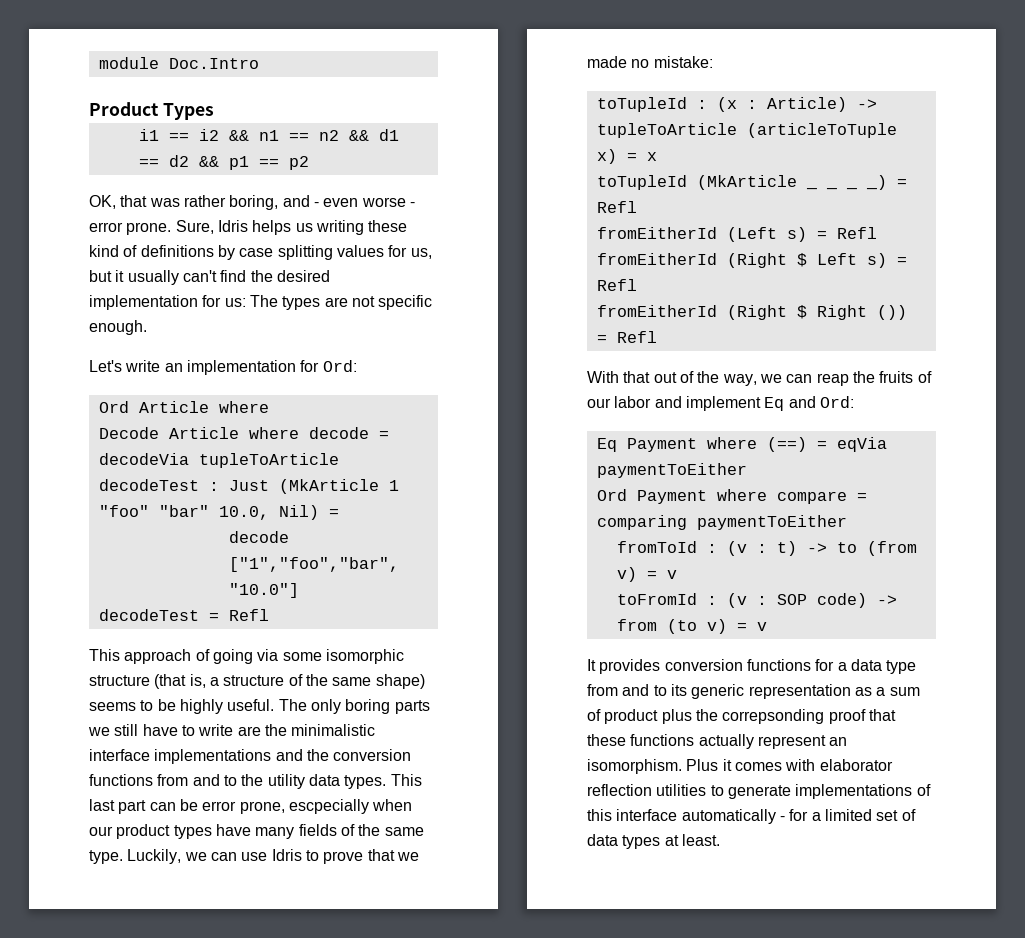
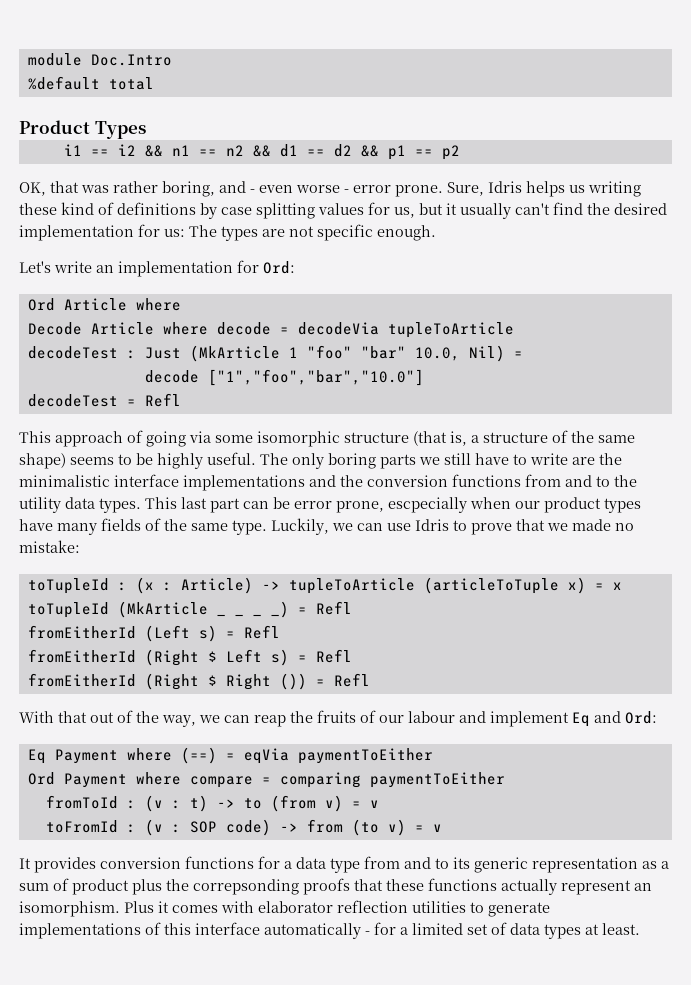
+ %default total
- With that out of the way, we can reap the fruits of our labor and implement Eq and Ord:
+ With that out of the way, we can reap the fruits of our labour and implement Eq and Ord:
- It provides conversion functions for a data type from and to its generic representation as a sum of product plus the correpsonding proof that these functions actually represent an isomorphism.
+ It provides conversion functions for a data type from and to its generic representation as a sum of product plus the correpsonding proofs that these functions actually represent an isomorphism.

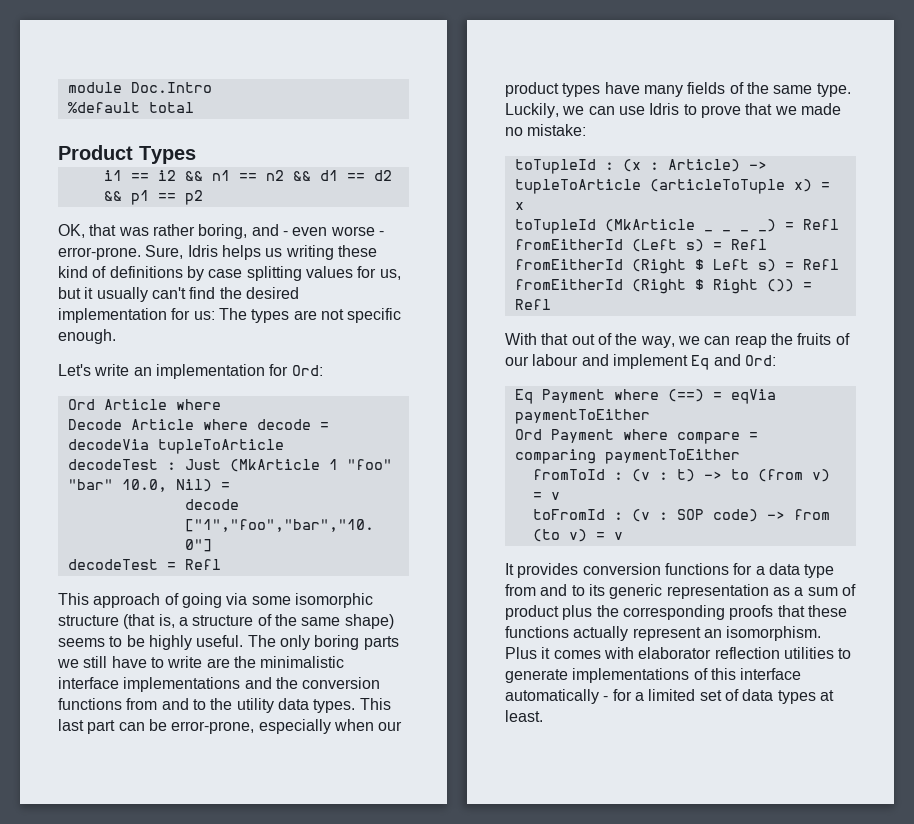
- OK, that was rather boring, and - even worse - error prone.
+ OK, that was rather boring, and - even worse - error-prone.
- This last part can be error prone, escpecially when our product types have many fields of the same type.
+ This last part can be error-prone, especially when our product types have many fields of the same type.
- It provides conversion functions for a data type from and to its generic representation as a sum of product plus the correpsonding proofs that these functions actually represent an isomorphism.
+ It provides conversion functions for a data type from and to its generic representation as a sum of product plus the corresponding proofs that these functions actually represent an isomorphism.

